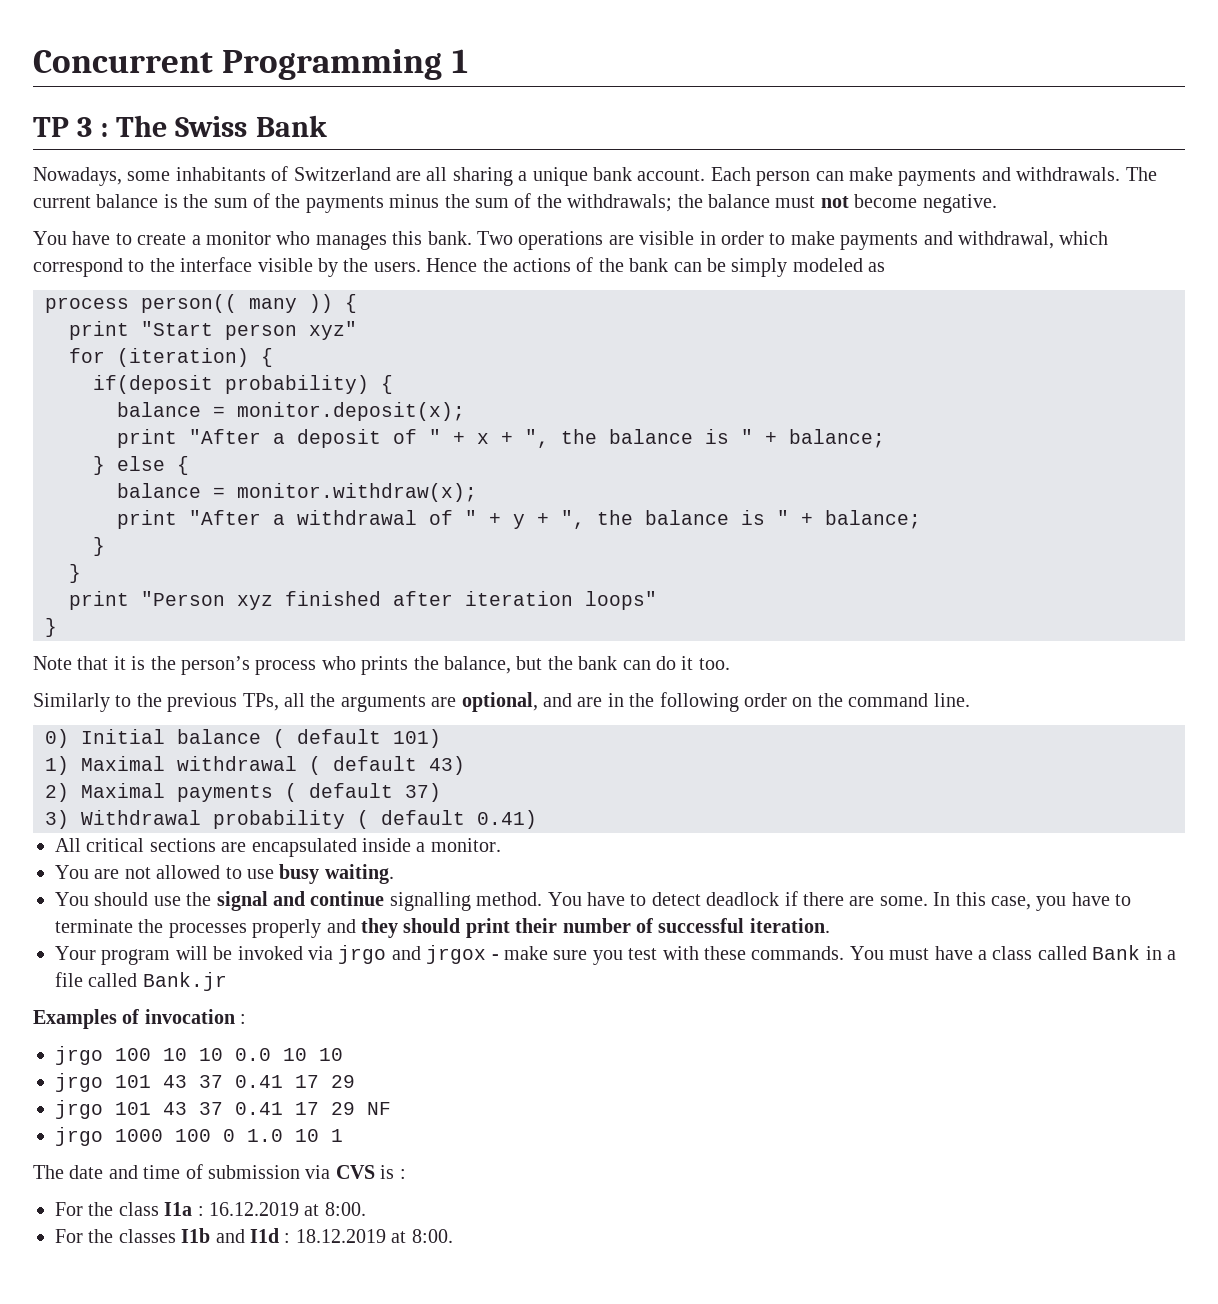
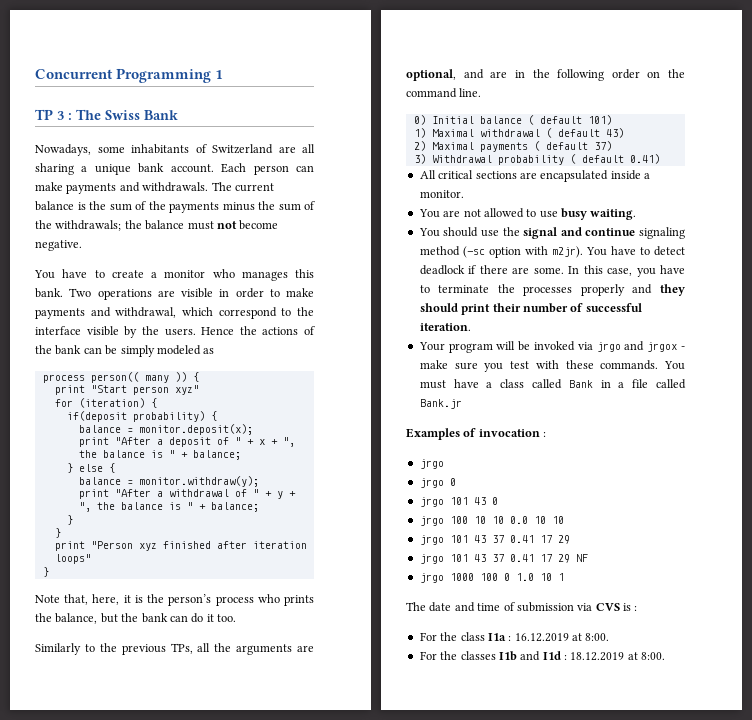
- balance = monitor.withdraw(x);
+ balance = monitor.withdraw(y);
- Note that it is the person’s process who prints the balance, but the bank can do it too.
+ Note that, here, it is the person’s process who prints the balance, but the bank can do it too.
- You should use the signal and continue signalling method.
+ You should use the signal and continue signaling method (-sc option with m2jr).
  Examples of invocation :
+ jrgo
+ jrgo 0
+ jrgo 101 43 0

